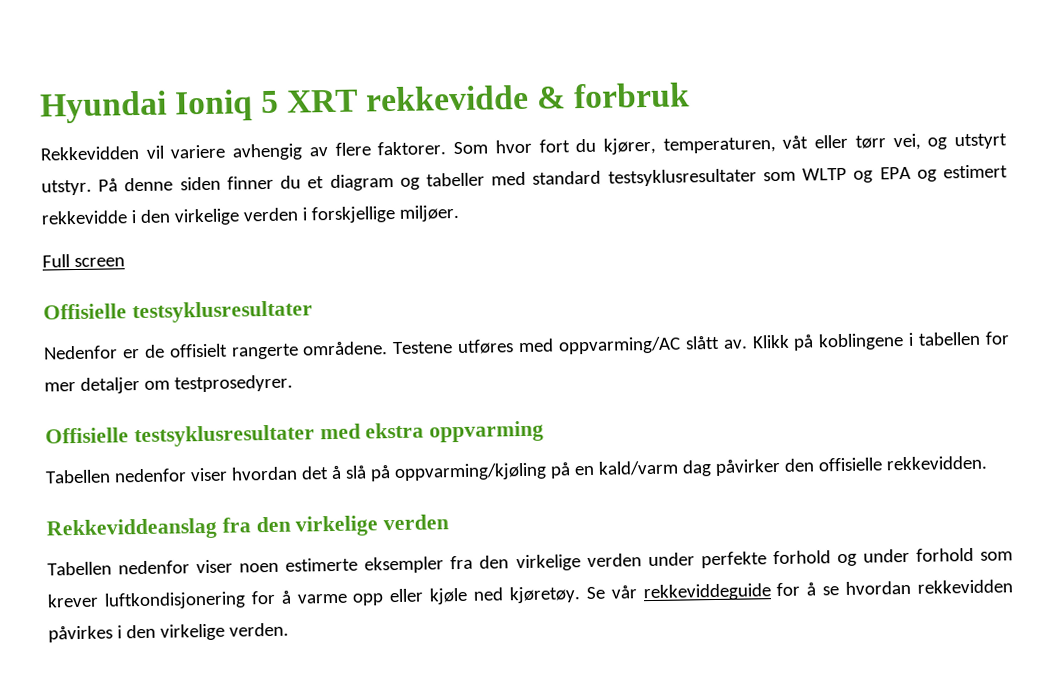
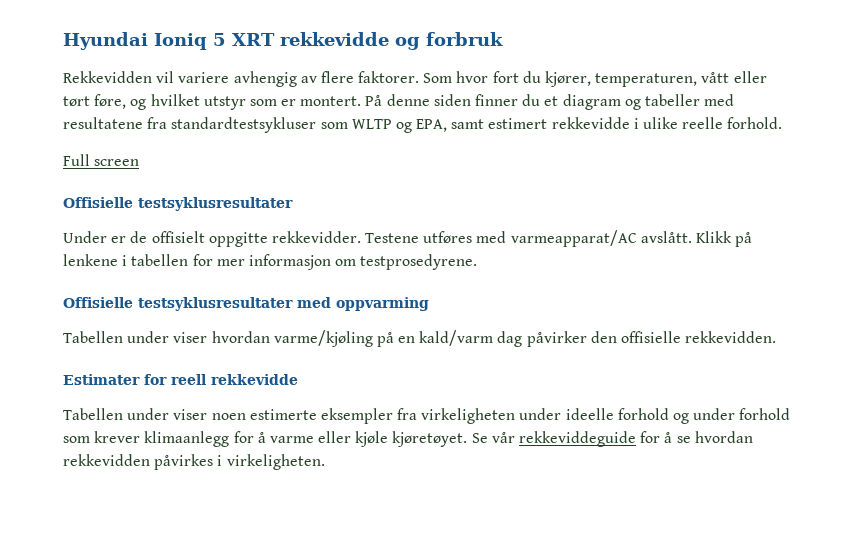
- Hyundai Ioniq 5 XRT rekkevidde & forbruk
+ Hyundai Ioniq 5 XRT rekkevidde og forbruk
- Som hvor fort du kjører, temperaturen, våt eller tørr vei, og utstyrt utstyr.
+ Som hvor fort du kjører, temperaturen, vått eller tørt føre, og hvilket utstyr som er montert.
- På denne siden finner du et diagram og tabeller med standard testsyklusresultater som WLTP og EPA og estimert rekkevidde i den virkelige verden i forskjellige miljøer.
+ På denne siden finner du et diagram og tabeller med resultatene fra standardtestsykluser som WLTP og EPA, samt estimert rekkevidde i ulike reelle forhold.
- Nedenfor er de offisielt rangerte områdene.
+ Under er de offisielt oppgitte rekkevidder.
- Testene utføres med oppvarming/AC slått av.
+ Testene utføres med varmeapparat/AC avslått.
- Klikk på koblingene i tabellen for mer detaljer om testprosedyrer.
+ Klikk på lenkene i tabellen for mer informasjon om testprosedyrene.
- Offisielle testsyklusresultater med ekstra oppvarming
+ Offisielle testsyklusresultater med oppvarming
- Tabellen nedenfor viser hvordan det å slå på oppvarming/kjøling på en kald/varm dag påvirker den offisielle rekkevidden.
+ Tabellen under viser hvordan varme/kjøling på en kald/varm dag påvirker den offisielle rekkevidden.
- Rekkeviddeanslag fra den virkelige verden
- Tabellen nedenfor viser noen estimerte eksempler fra den virkelige verden under perfekte forhold og under forhold som krever luftkondisjonering for å varme opp eller kjøle ned kjøretøy.
+ Estimater for reell rekkevidde
+ Tabellen under viser noen estimerte eksempler fra virkeligheten under ideelle forhold og under forhold som krever klimaanlegg for å varme eller kjøle kjøretøyet.
- Se vår rekkeviddeguide for å se hvordan rekkevidden påvirkes i den virkelige verden.
+ Se vår rekkeviddeguide for å se hvordan rekkevidden påvirkes i virkeligheten.

